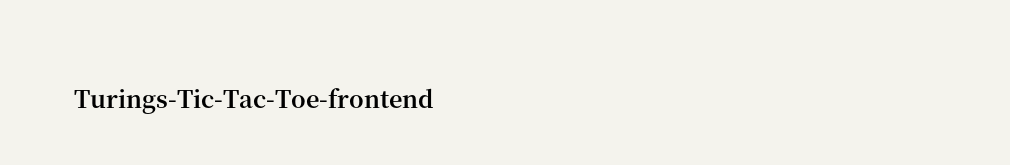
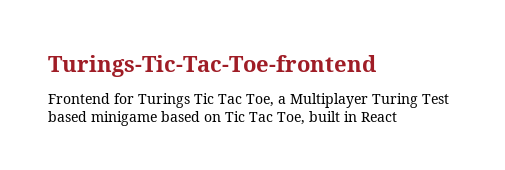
+ Frontend for Turings Tic Tac Toe, a Multiplayer Turing Test based minigame based on Tic Tac Toe, built in React

